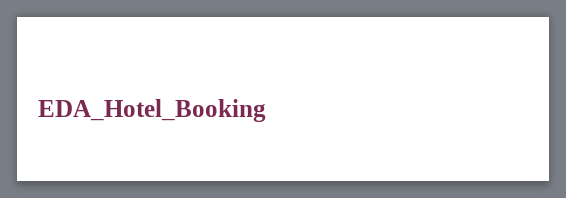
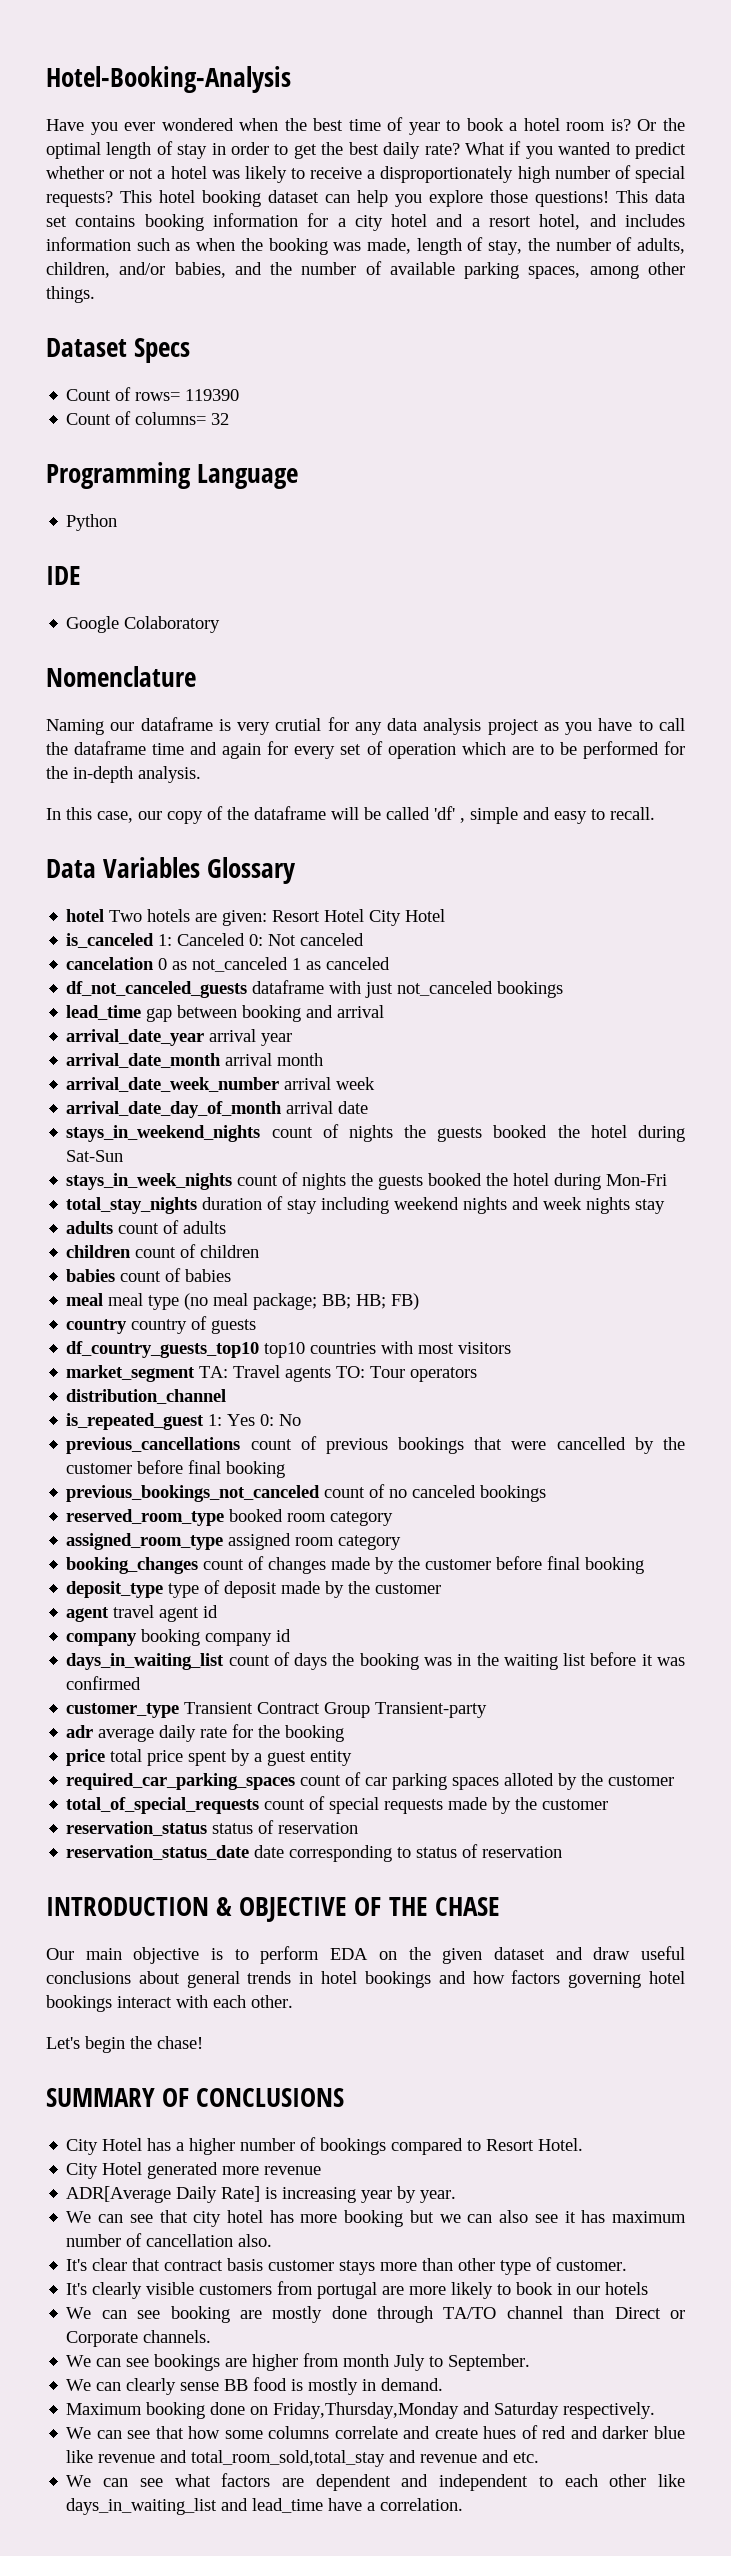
- EDA_Hotel_Booking
+ Hotel-Booking-Analysis
+ Have you ever wondered when the best time of year to book a hotel room is? Or the optimal length of stay in order to get the best daily rate? What if you wanted to predict whether or not a hotel was likely to receive a disproportionately high number of special requests? This hotel booking dataset can help you explore those questions! This data set contains booking information for a city hotel and a resort hotel, and includes information such as when the booking was made, length of stay, the number of adults, children, and/or babies, and the number of available parking spaces, among other things.
+ Dataset Specs
+ Count of rows= 119390
+ Count of columns= 32
+ Programming Language
+ Python
+ IDE
+ Google Colaboratory
+ Nomenclature
+ Naming our dataframe is very crutial for any data analysis project as you have to call the dataframe time and again for every set of operation which are to be performed for the in-depth analysis.
+ In this case, our copy of the dataframe will be called 'df' , simple and easy to recall.
+ Data Variables Glossary
+ hotel Two hotels are given: Resort Hotel City Hotel
+ is_canceled 1: Canceled 0: Not canceled
+ cancelation 0 as not_canceled 1 as canceled
+ df_not_canceled_guests dataframe with just not_canceled bookings
+ lead_time gap between booking and arrival
+ arrival_date_year arrival year
+ arrival_date_month arrival month
+ arrival_date_week_number arrival week
+ arrival_date_day_of_month arrival date
+ stays_in_weekend_nights count of nights the guests booked the hotel during Sat-Sun
+ stays_in_week_nights count of nights the guests booked the hotel during Mon-Fri
+ total_stay_nights duration of stay including weekend nights and week nights stay
+ adults count of adults
+ children count of children
+ babies count of babies
+ meal meal type (no meal package; BB; HB; FB)
+ country country of guests
+ df_country_guests_top10 top10 countries with most visitors
+ market_segment TA: Travel agents TO: Tour operators
+ distribution_channel
+ is_repeated_guest 1: Yes 0: No
+ previous_cancellations count of previous bookings that were cancelled by the customer before final booking
+ previous_bookings_not_canceled count of no canceled bookings
+ reserved_room_type booked room category
+ assigned_room_type assigned room category
+ booking_changes count of changes made by the customer before final booking
+ deposit_type type of deposit made by the customer
+ agent travel agent id
+ company booking company id
+ days_in_waiting_list count of days the booking was in the waiting list before it was confirmed
+ customer_type Transient Contract Group Transient-party
+ adr average daily rate for the booking
+ price total price spent by a guest entity
+ required_car_parking_spaces count of car parking spaces alloted by the customer
+ total_of_special_requests count of special requests made by the customer
+ reservation_status status of reservation
+ reservation_status_date date corresponding to status of reservation
+ INTRODUCTION & OBJECTIVE OF THE CHASE
+ Our main objective is to perform EDA on the given dataset and draw useful conclusions about general trends in hotel bookings and how factors governing hotel bookings interact with each other.
+ Let's begin the chase!
+ SUMMARY OF CONCLUSIONS
+ City Hotel has a higher number of bookings compared to Resort Hotel.
+ City Hotel generated more revenue
+ ADR[Average Daily Rate] is increasing year by year.
+ We can see that city hotel has more booking but we can also see it has maximum number of cancellation also.
+ It's clear that contract basis customer stays more than other type of customer.
+ It's clearly visible customers from portugal are more likely to book in our hotels
+ We can see booking are mostly done through TA/TO channel than Direct or Corporate channels.
+ We can see bookings are higher from month July to September.
+ We can clearly sense BB food is mostly in demand.
+ Maximum booking done on Friday,Thursday,Monday and Saturday respectively.
+ We can see that how some columns correlate and create hues of red and darker blue like revenue and total_room_sold,total_stay and revenue and etc.
+ We can see what factors are dependent and independent to each other like days_in_waiting_list and lead_time have a correlation.

